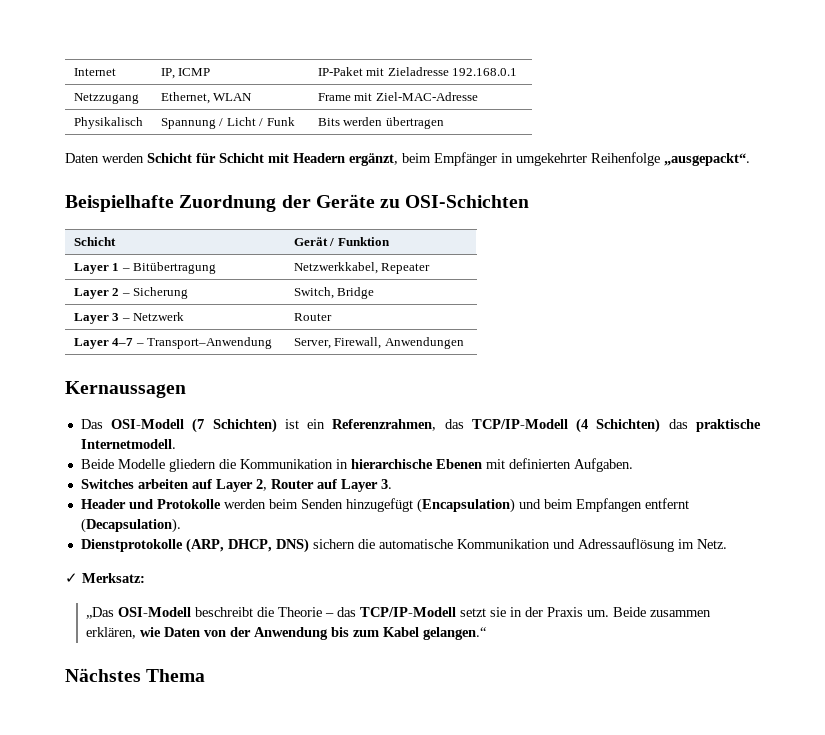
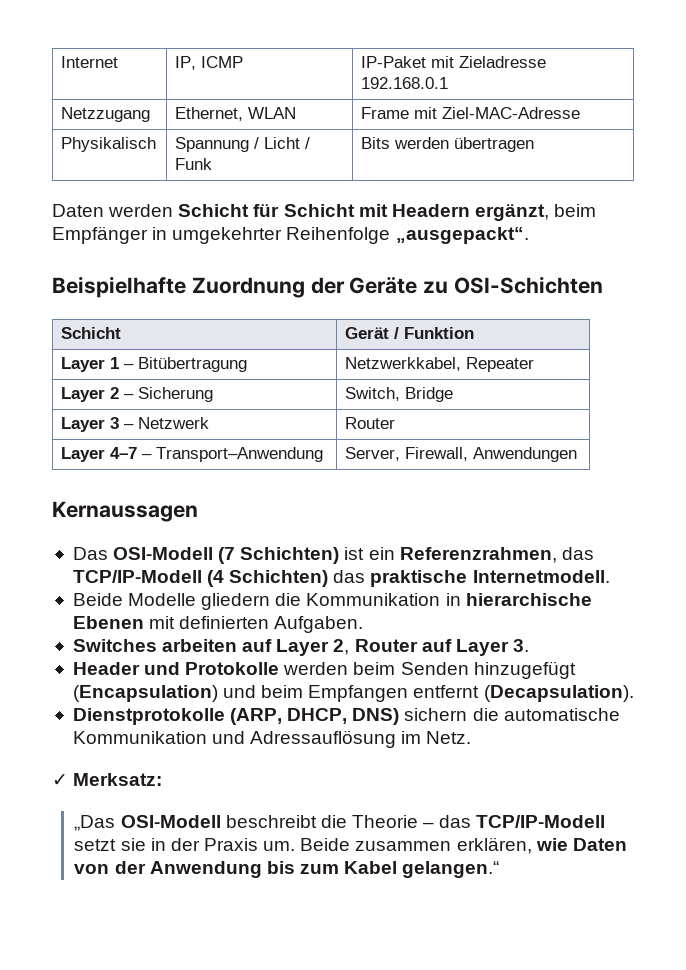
- Nächstes Thema

